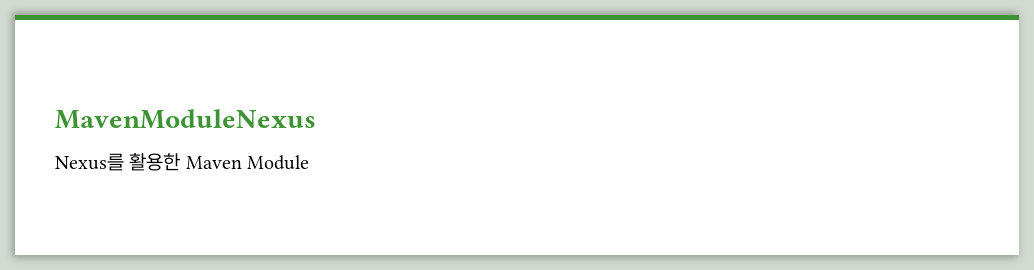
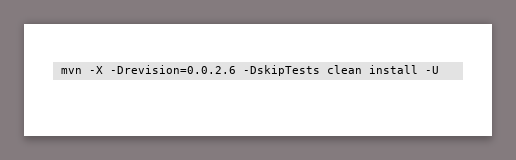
- MavenModuleNexus
- Nexus를 활용한 Maven Module
+ mvn -X -Drevision=0.0.2.6 -DskipTests clean install -U

